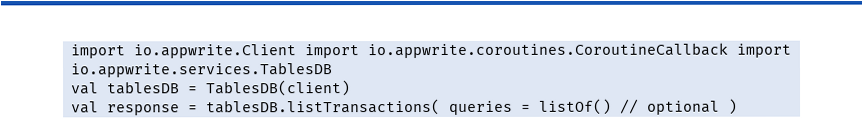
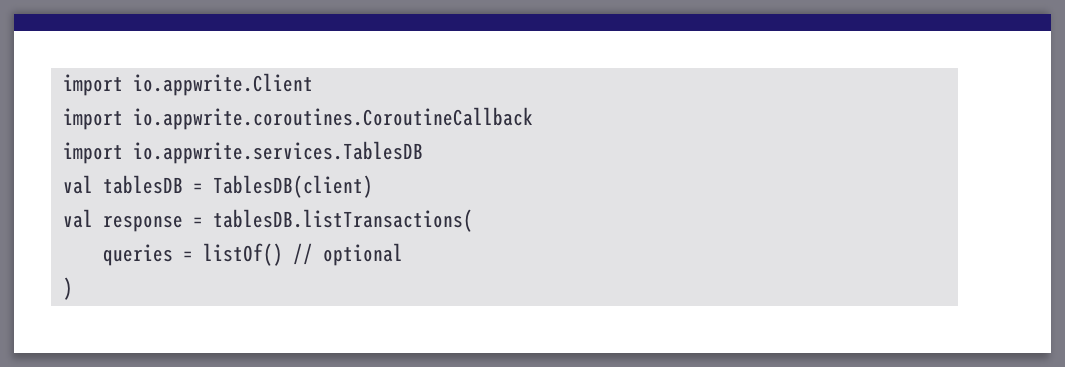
- import io.appwrite.Client import io.appwrite.coroutines.CoroutineCallback import io.appwrite.services.TablesDB
+ import io.appwrite.Client
+ import io.appwrite.coroutines.CoroutineCallback
+ import io.appwrite.services.TablesDB
- val response = tablesDB.listTransactions( queries = listOf() // optional )
+ val response = tablesDB.listTransactions(
+ queries = listOf() // optional
+ )

